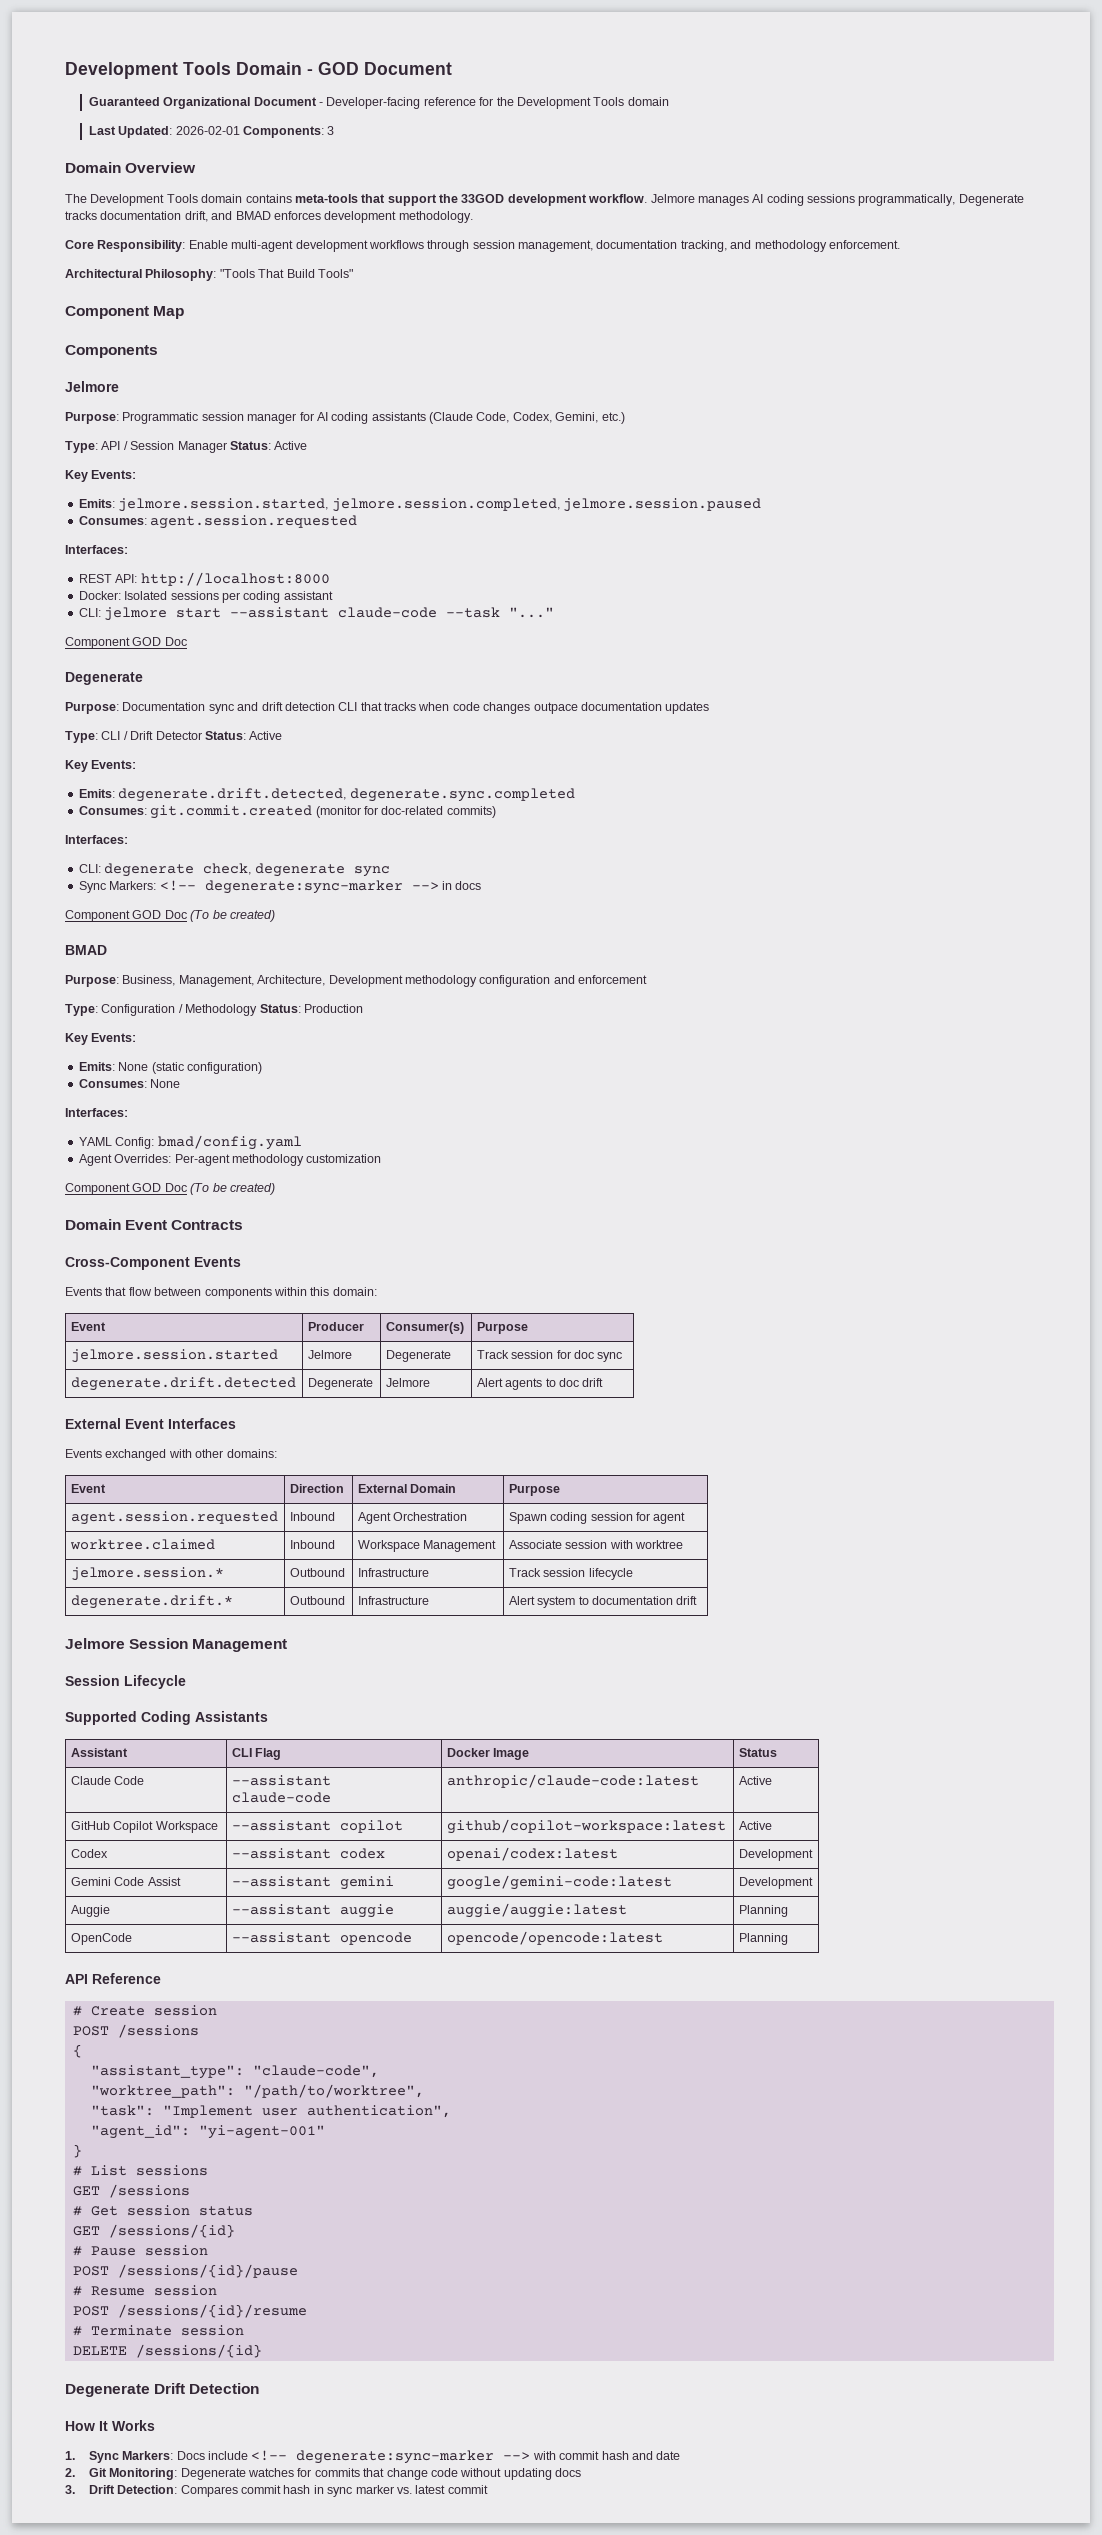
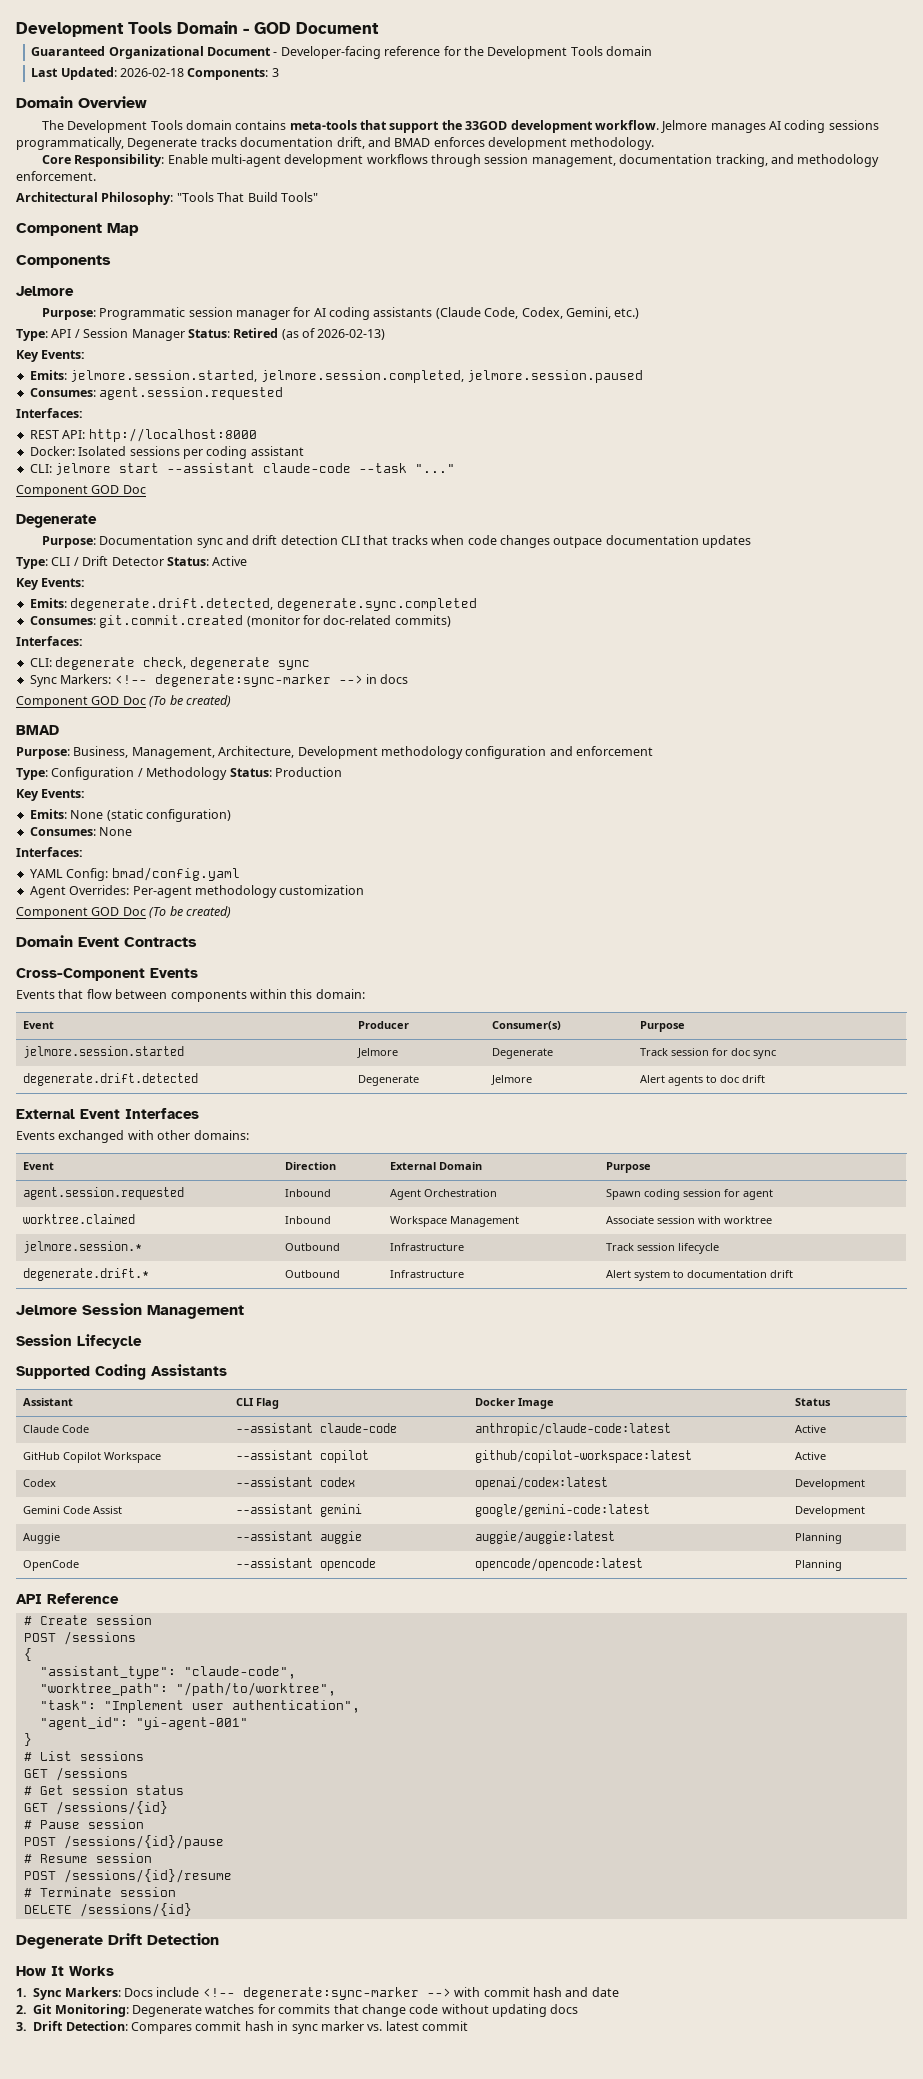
- Last Updated: 2026-02-01 Components: 3
+ Last Updated: 2026-02-18 Components: 3
- Type: API / Session Manager Status: Active
+ Type: API / Session Manager Status: Retired (as of 2026-02-13)

